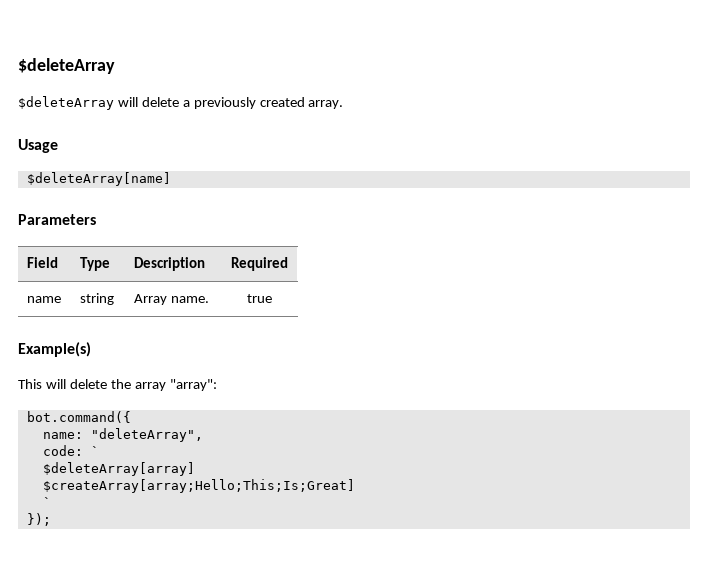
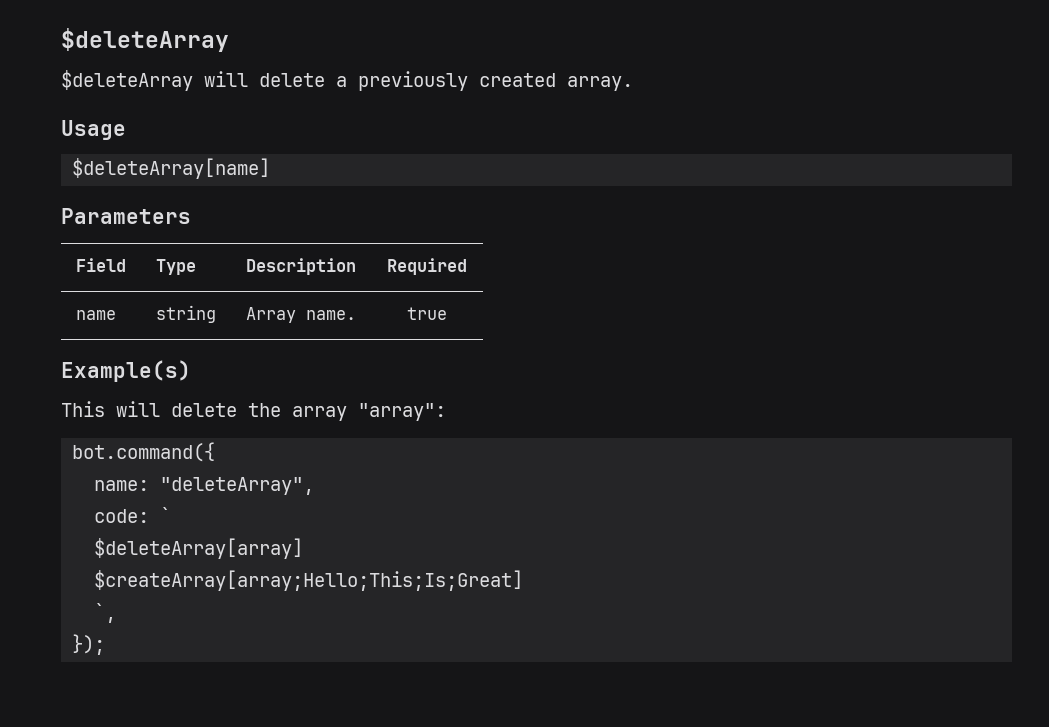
  $createArray[array;Hello;This;Is;Great]
- `
+ `,

